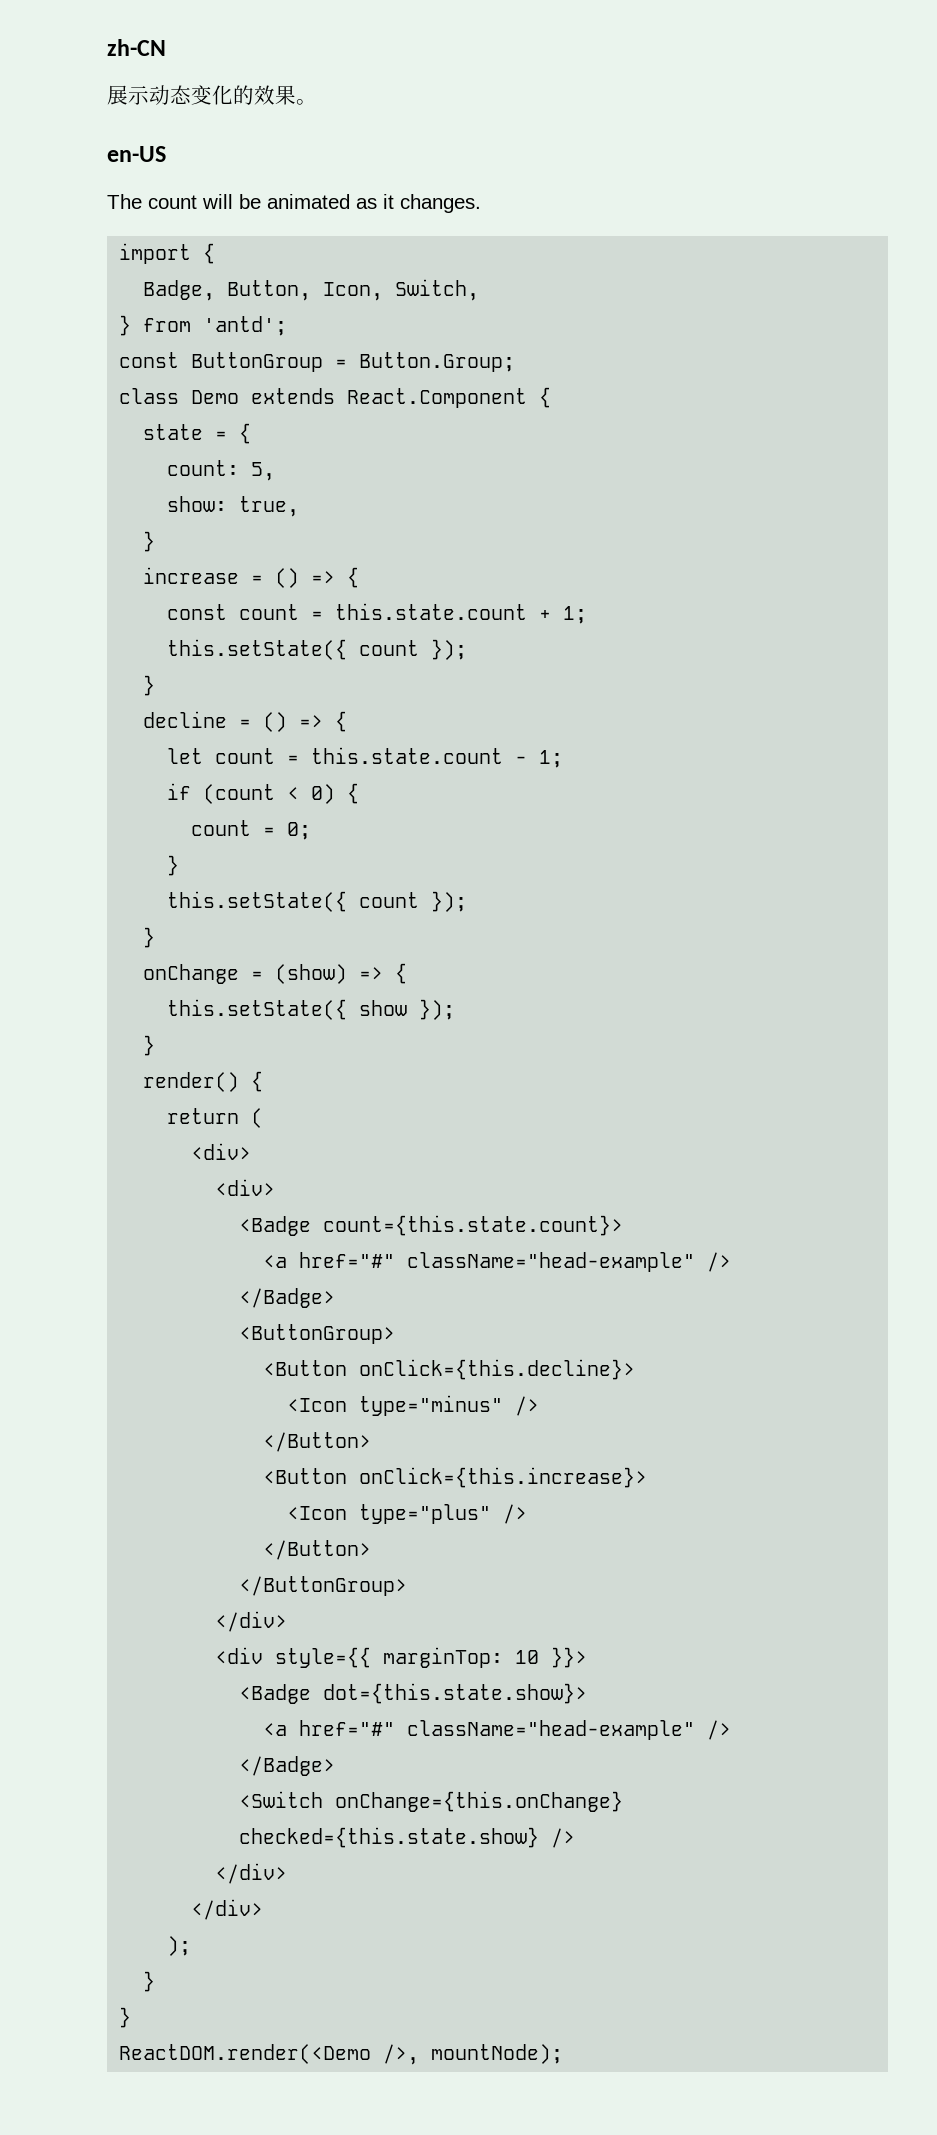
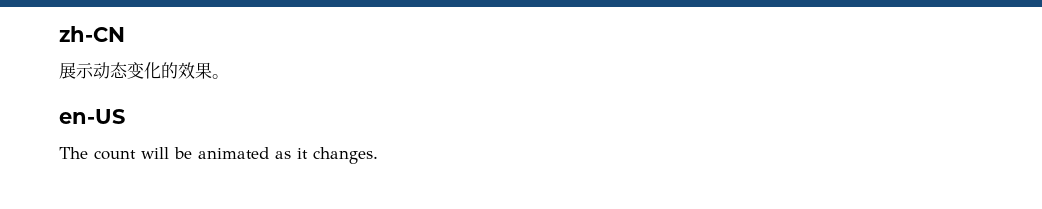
- import {
- Badge, Button, Icon, Switch,
- } from 'antd';
- const ButtonGroup = Button.Group;
- class Demo extends React.Component {
- state = {
- count: 5,
- show: true,
- }
- increase = () => {
- const count = this.state.count + 1;
- this.setState({ count });
- }
- decline = () => {
- let count = this.state.count - 1;
- if (count < 0) {
- count = 0;
- }
- this.setState({ count });
- }
- onChange = (show) => {
- this.setState({ show });
- }
- render() {
- return (
- <div>
- <div>
- <Badge count={this.state.count}>
- <a href="#" className="head-example" />
- </Badge>
- <ButtonGroup>
- <Button onClick={this.decline}>
- <Icon type="minus" />
- </Button>
- <Button onClick={this.increase}>
- <Icon type="plus" />
- </Button>
- </ButtonGroup>
- </div>
- <div style={{ marginTop: 10 }}>
- <Badge dot={this.state.show}>
- <a href="#" className="head-example" />
- </Badge>
- <Switch onChange={this.onChange} checked={this.state.show} />
- </div>
- </div>
- );
- }
- }
- ReactDOM.render(<Demo />, mountNode);

